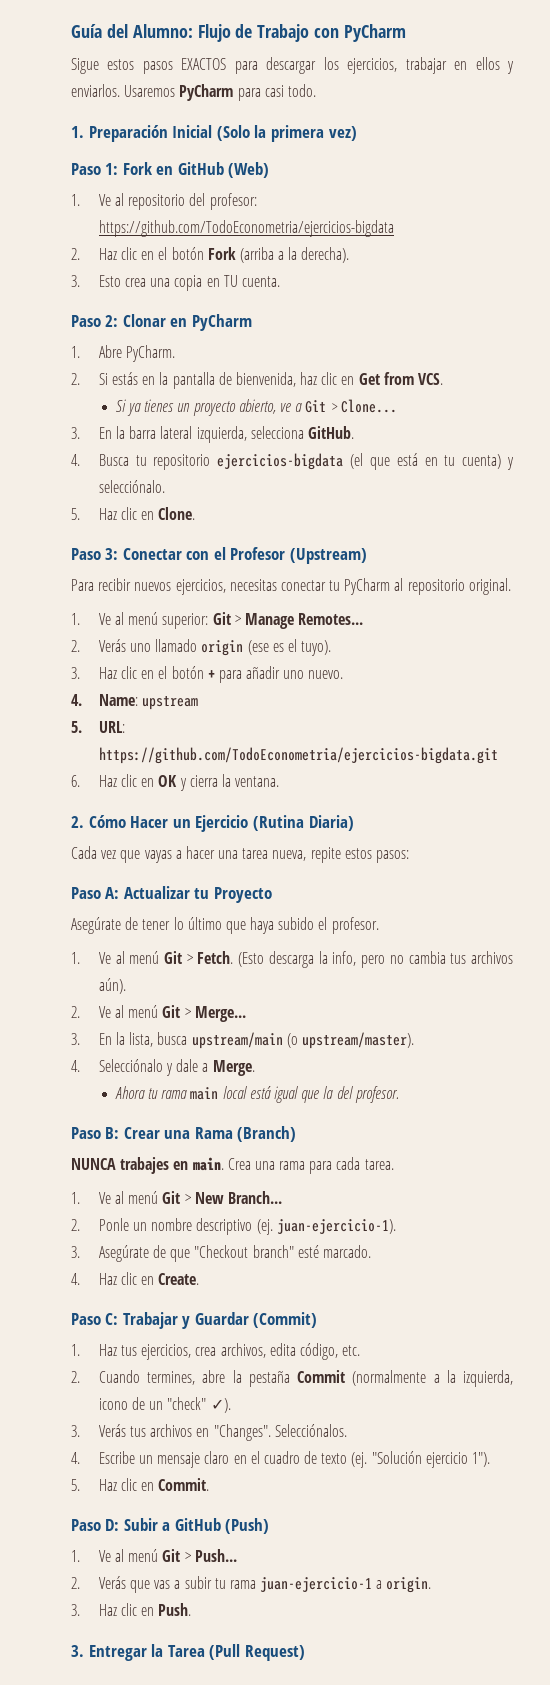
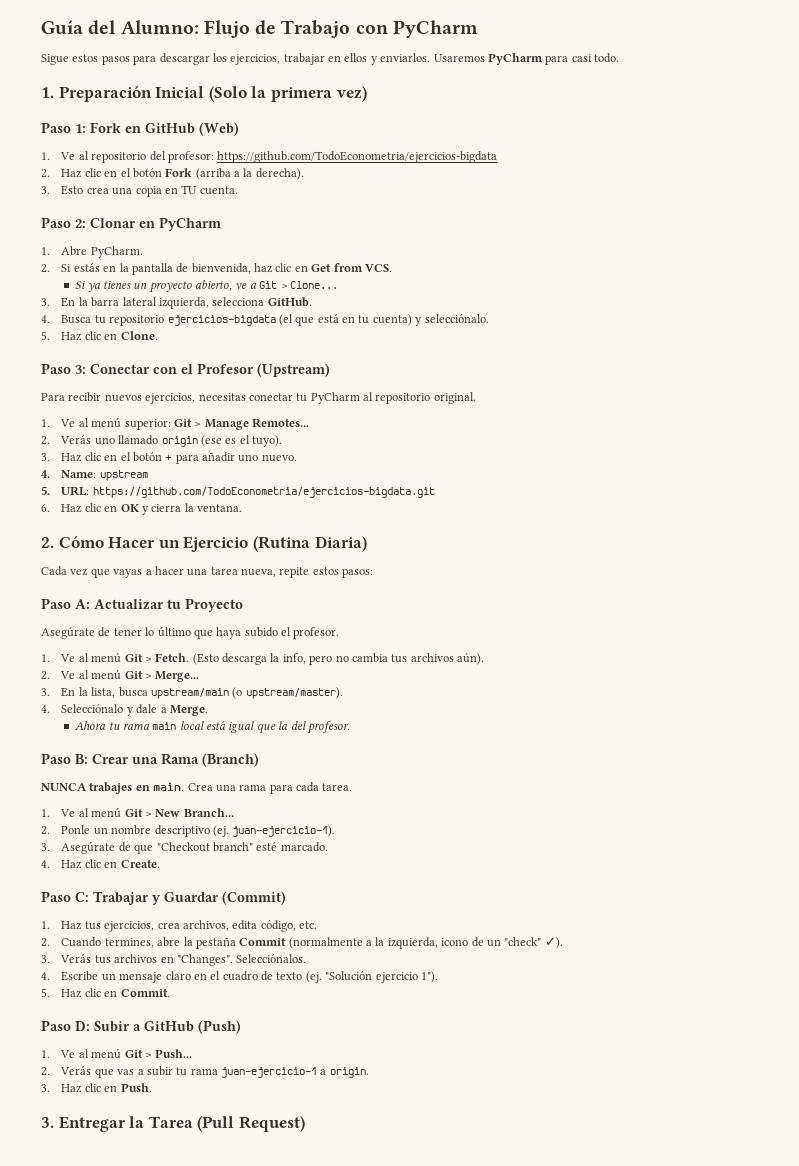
- Sigue estos pasos EXACTOS para descargar los ejercicios, trabajar en ellos y enviarlos.
+ Sigue estos pasos para descargar los ejercicios, trabajar en ellos y enviarlos.

